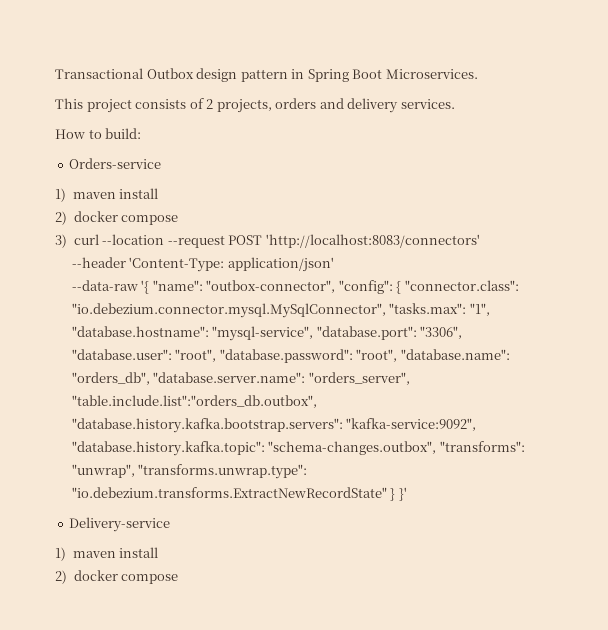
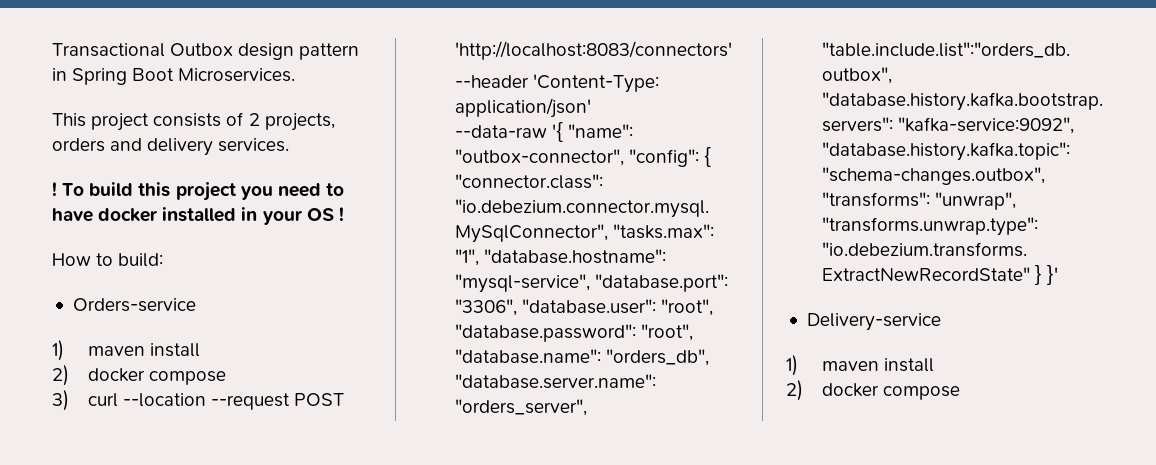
+ ! To build this project you need to have docker installed in your OS !

